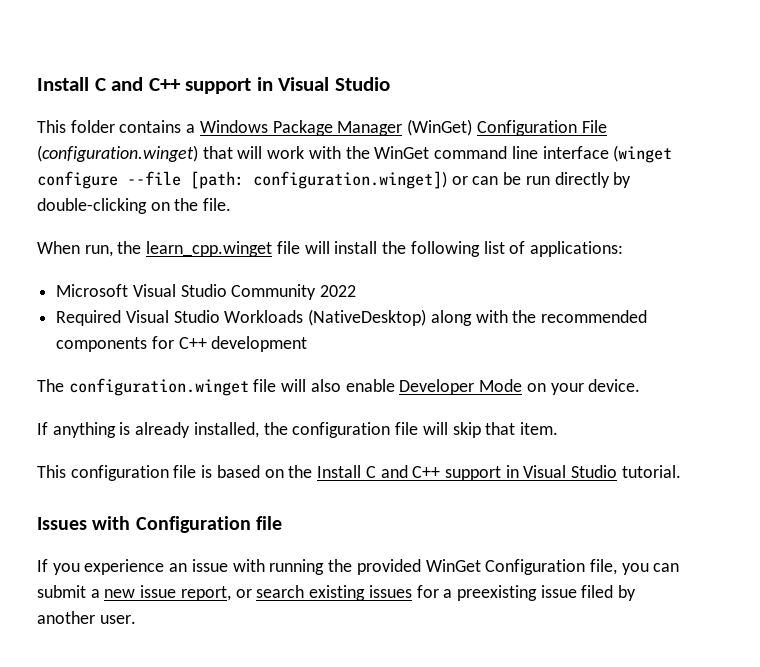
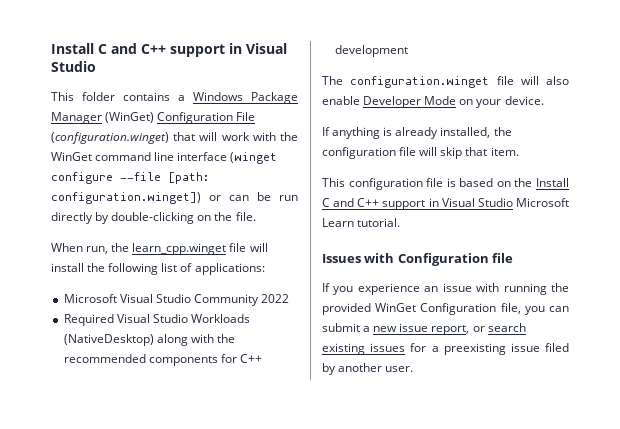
- This configuration file is based on the Install C and C++ support in Visual Studio tutorial.
+ This configuration file is based on the Install C and C++ support in Visual Studio Microsoft Learn tutorial.

